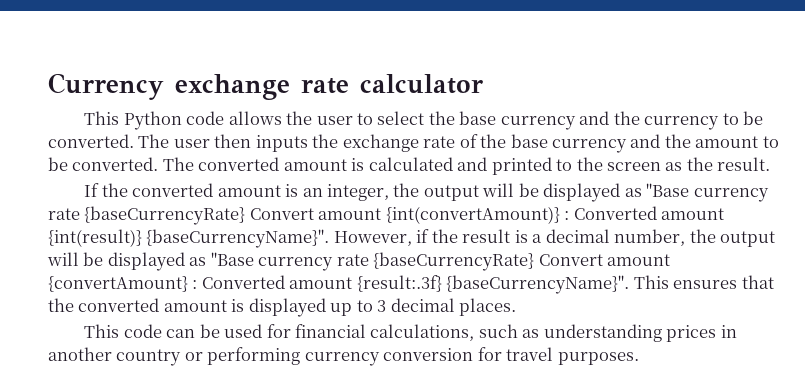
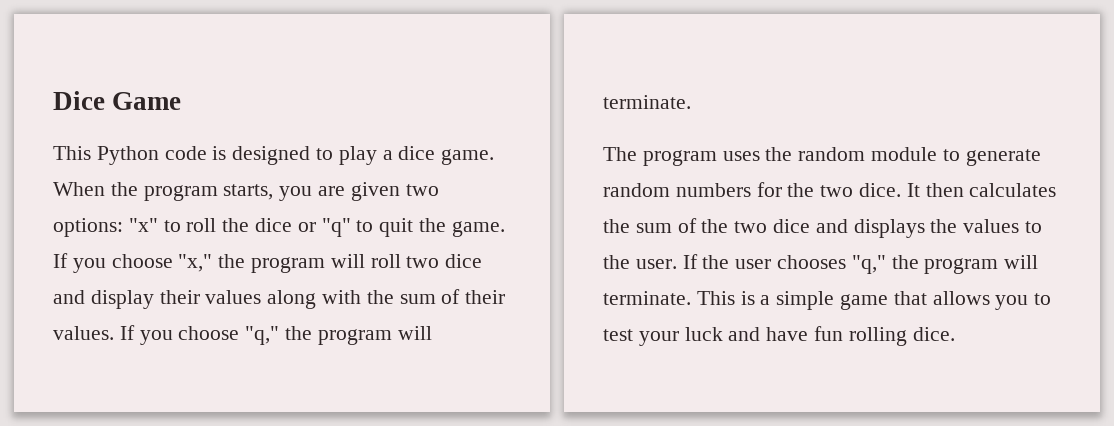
- Currency exchange rate calculator
+ Dice Game
- This Python code allows the user to select the base currency and the currency to be converted. The user then inputs the exchange rate of the base currency and the amount to be converted. The converted amount is calculated and printed to the screen as the result.
- If the converted amount is an integer, the output will be displayed as "Base currency rate {baseCurrencyRate} Convert amount {int(convertAmount)} : Converted amount {int(result)} {baseCurrencyName}". However, if the result is a decimal number, the output will be displayed as "Base currency rate {baseCurrencyRate} Convert amount {convertAmount} : Converted amount {result:.3f} {baseCurrencyName}". This ensures that the converted amount is displayed up to 3 decimal places.
- This code can be used for financial calculations, such as understanding prices in another country or performing currency conversion for travel purposes.
+ This Python code is designed to play a dice game. When the program starts, you are given two options: "x" to roll the dice or "q" to quit the game. If you choose "x," the program will roll two dice and display their values along with the sum of their values. If you choose "q," the program will terminate.
+ The program uses the random module to generate random numbers for the two dice. It then calculates the sum of the two dice and displays the values to the user. If the user chooses "q," the program will terminate. This is a simple game that allows you to test your luck and have fun rolling dice.

